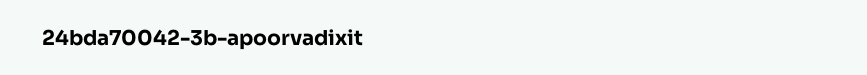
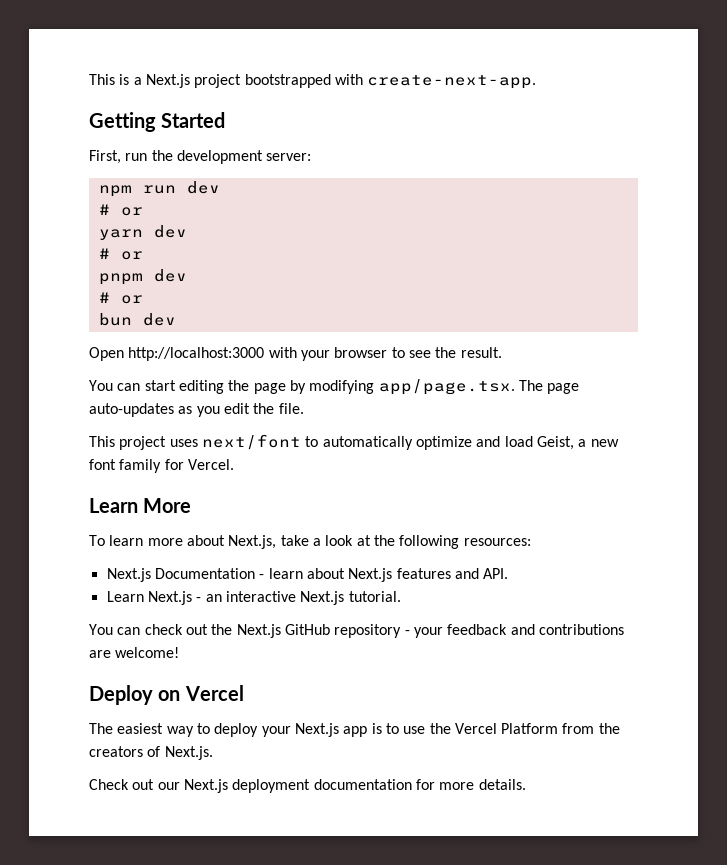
- 24bda70042-3b-apoorvadixit
+ This is a Next.js project bootstrapped with create-next-app.
+ Getting Started
+ First, run the development server:
+ npm run dev
+ # or
+ yarn dev
+ # or
+ pnpm dev
+ # or
+ bun dev
+ Open http://localhost:3000 with your browser to see the result.
+ You can start editing the page by modifying app/page.tsx. The page auto-updates as you edit the file.
+ This project uses next/font to automatically optimize and load Geist, a new font family for Vercel.
+ Learn More
+ To learn more about Next.js, take a look at the following resources:
+ Next.js Documentation - learn about Next.js features and API.
+ Learn Next.js - an interactive Next.js tutorial.
+ You can check out the Next.js GitHub repository - your feedback and contributions are welcome!
+ Deploy on Vercel
+ The easiest way to deploy your Next.js app is to use the Vercel Platform from the creators of Next.js.
+ Check out our Next.js deployment documentation for more details.

